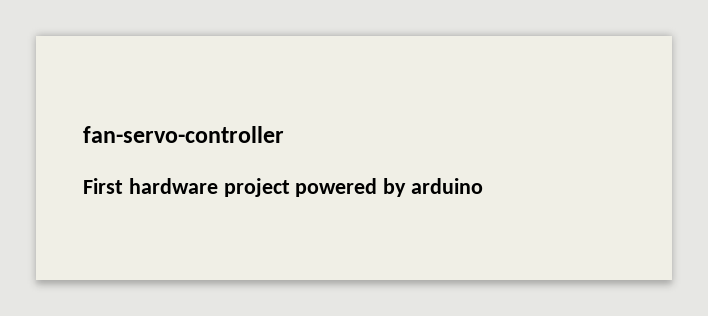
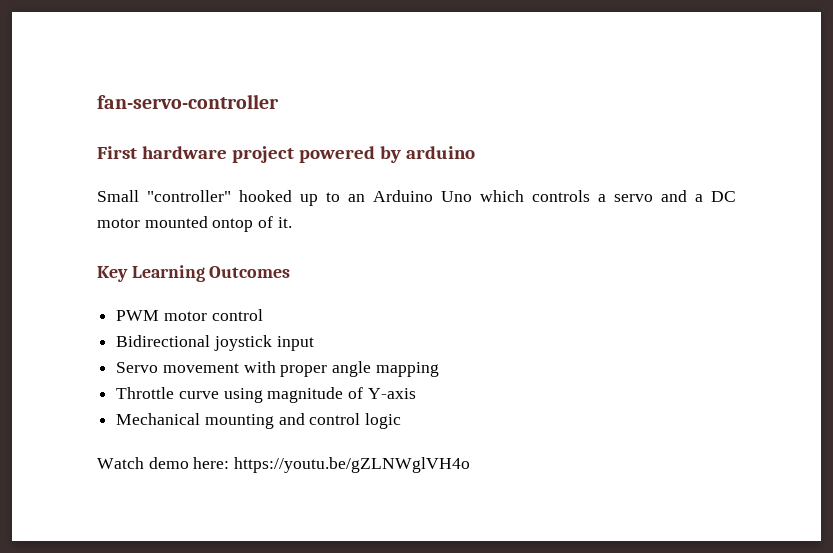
+ Small "controller" hooked up to an Arduino Uno which controls a servo and a DC motor mounted ontop of it.
+ Key Learning Outcomes
+ PWM motor control
+ Bidirectional joystick input
+ Servo movement with proper angle mapping
+ Throttle curve using magnitude of Y-axis
+ Mechanical mounting and control logic
+ Watch demo here: https://youtu.be/gZLNWglVH4o

